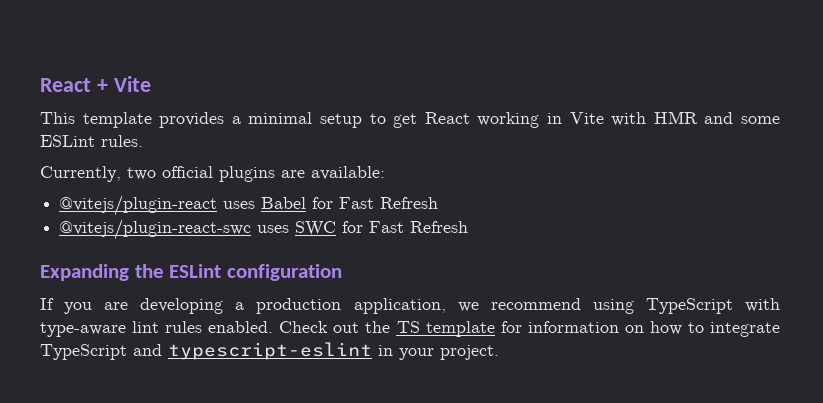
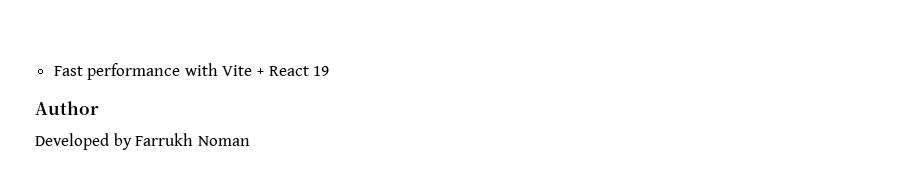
- React + Vite
- This template provides a minimal setup to get React working in Vite with HMR and some ESLint rules.
- Currently, two official plugins are available:
- @vitejs/plugin-react uses Babel for Fast Refresh
- @vitejs/plugin-react-swc uses SWC for Fast Refresh
- Expanding the ESLint configuration
- If you are developing a production application, we recommend using TypeScript with type-aware lint rules enabled. Check out the TS template for information on how to integrate TypeScript and typescript-eslint in your project.
+ Fast performance with Vite + React 19
+ Author
+ Developed by Farrukh Noman

